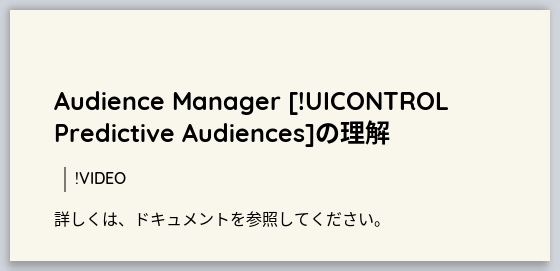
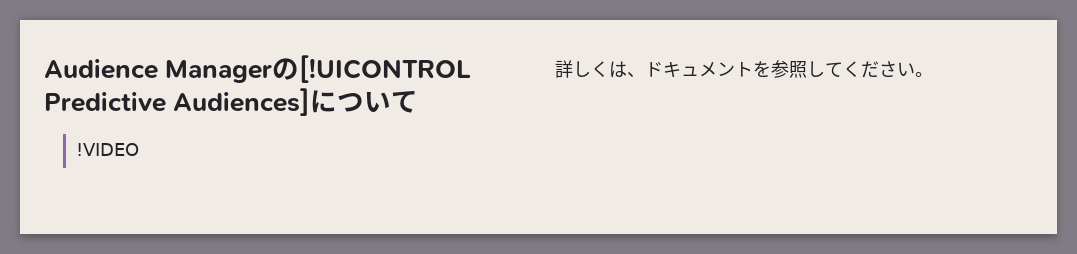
- Audience Manager [!UICONTROL Predictive Audiences]の理解
+ Audience Managerの[!UICONTROL Predictive Audiences]について

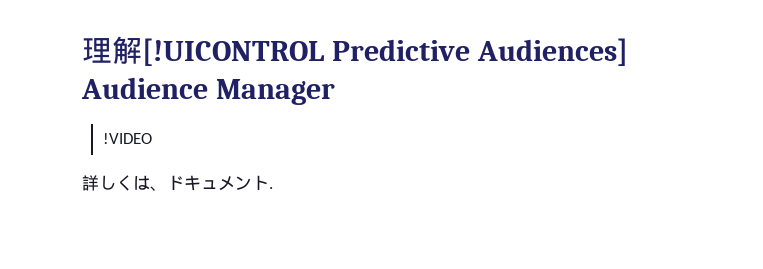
- Audience Managerの[!UICONTROL Predictive Audiences]について
+ 理解[!UICONTROL Predictive Audiences] Audience Manager
- 詳しくは、ドキュメントを参照してください。
+ 詳しくは、ドキュメント.

